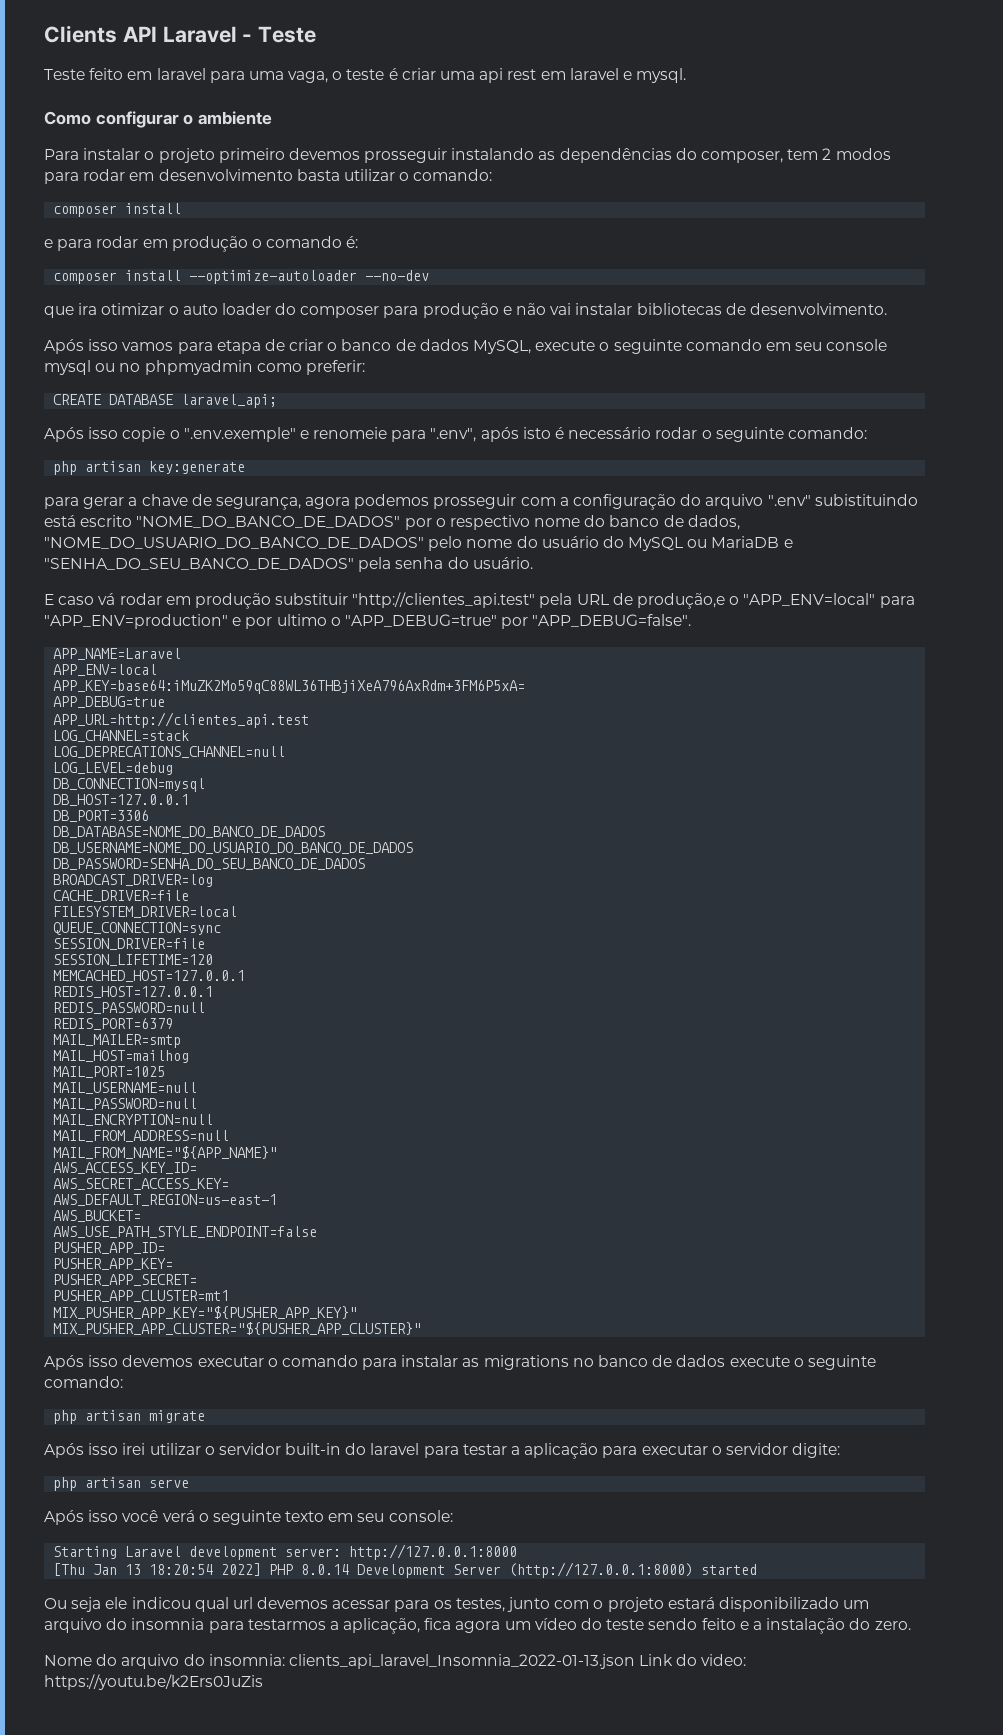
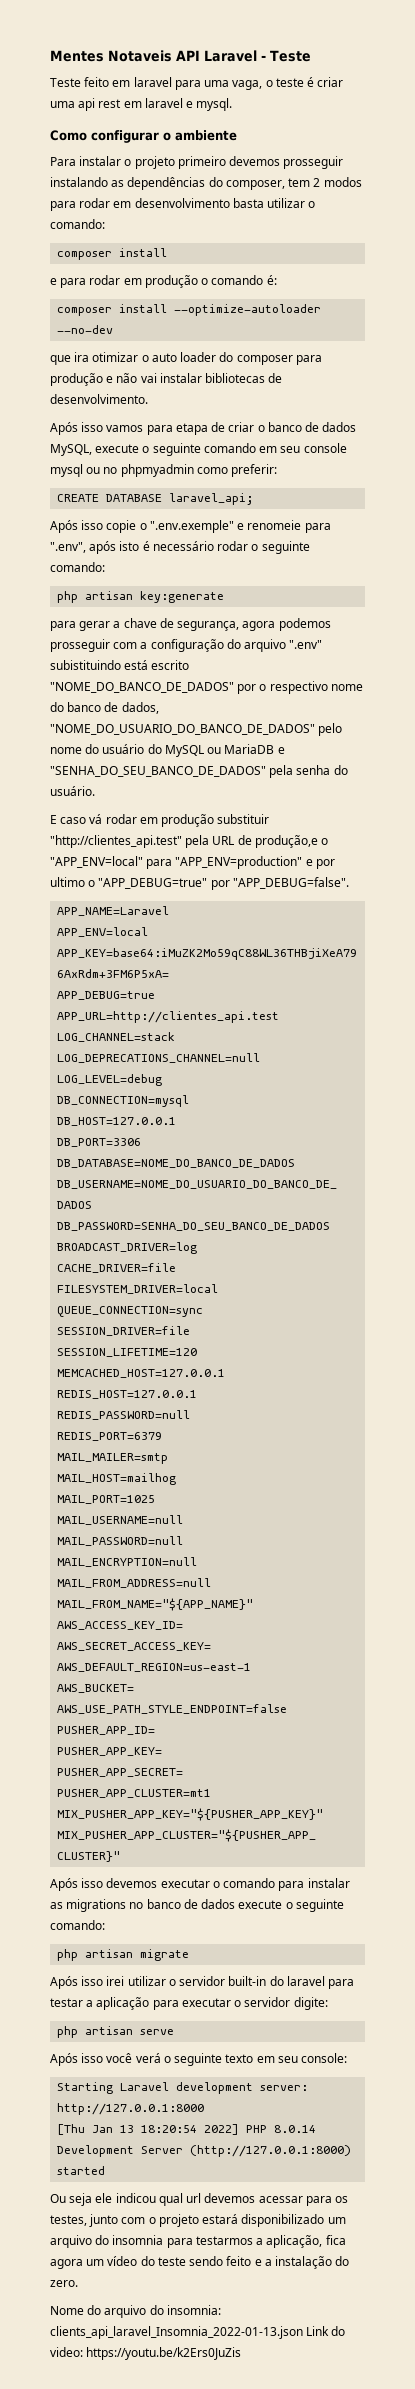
- Clients API Laravel - Teste
+ Mentes Notaveis API Laravel - Teste

